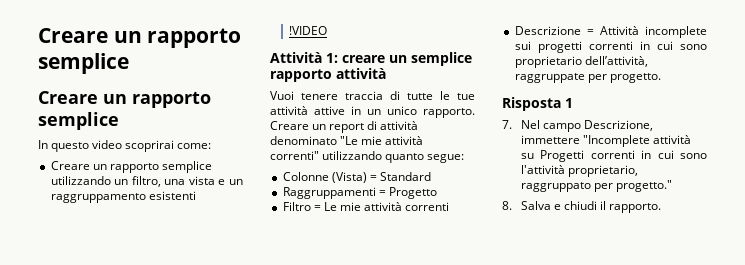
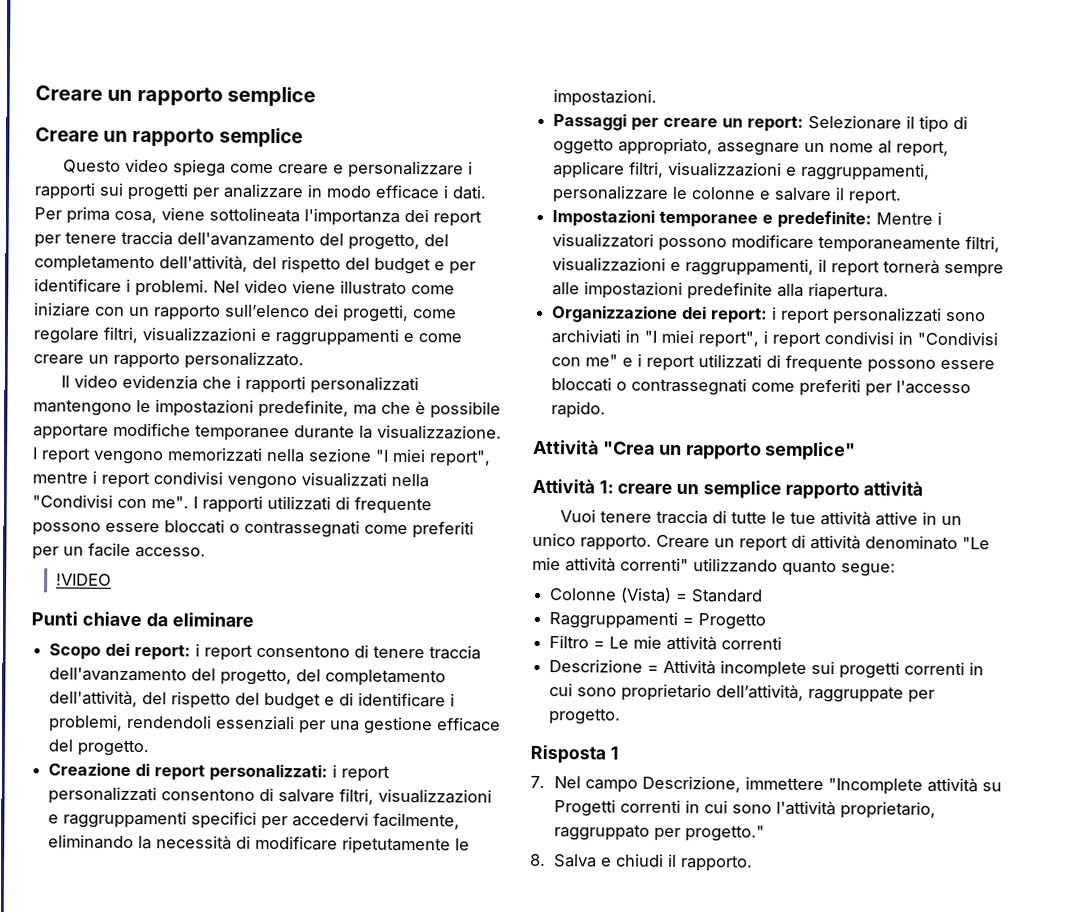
- In questo video scoprirai come:
- Creare un rapporto semplice utilizzando un filtro, una vista e un raggruppamento esistenti
+ Questo video spiega come creare e personalizzare i rapporti sui progetti per analizzare in modo efficace i dati. Per prima cosa, viene sottolineata l'importanza dei report per tenere traccia dell'avanzamento del progetto, del completamento dell'attività, del rispetto del budget e per identificare i problemi. Nel video viene illustrato come iniziare con un rapporto sull’elenco dei progetti, come regolare filtri, visualizzazioni e raggruppamenti e come creare un rapporto personalizzato.
+ Il video evidenzia che i rapporti personalizzati mantengono le impostazioni predefinite, ma che è possibile apportare modifiche temporanee durante la visualizzazione. I report vengono memorizzati nella sezione "I miei report", mentre i report condivisi vengono visualizzati nella "Condivisi con me". I rapporti utilizzati di frequente possono essere bloccati o contrassegnati come preferiti per un facile accesso.
  !VIDEO
+ Punti chiave da eliminare
+ Scopo dei report: i report consentono di tenere traccia dell'avanzamento del progetto, del completamento dell'attività, del rispetto del budget e di identificare i problemi, rendendoli essenziali per una gestione efficace del progetto.
+ Creazione di report personalizzati: i report personalizzati consentono di salvare filtri, visualizzazioni e raggruppamenti specifici per accedervi facilmente, eliminando la necessità di modificare ripetutamente le impostazioni.
+ Passaggi per creare un report: Selezionare il tipo di oggetto appropriato, assegnare un nome al report, applicare filtri, visualizzazioni e raggruppamenti, personalizzare le colonne e salvare il report.
+ Impostazioni temporanee e predefinite: Mentre i visualizzatori possono modificare temporaneamente filtri, visualizzazioni e raggruppamenti, il report tornerà sempre alle impostazioni predefinite alla riapertura.
+ Organizzazione dei report: i report personalizzati sono archiviati in "I miei report", i report condivisi in "Condivisi con me" e i report utilizzati di frequente possono essere bloccati o contrassegnati come preferiti per l'accesso rapido.
+ Attività "Crea un rapporto semplice"

